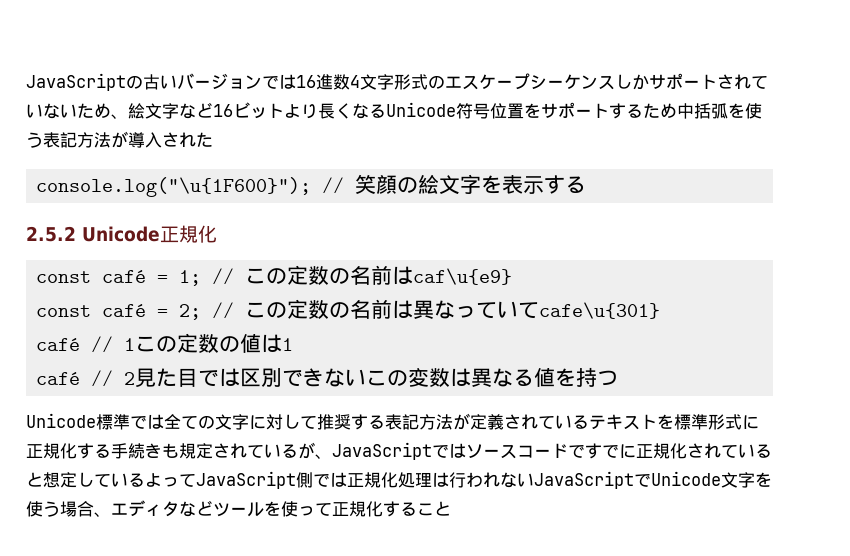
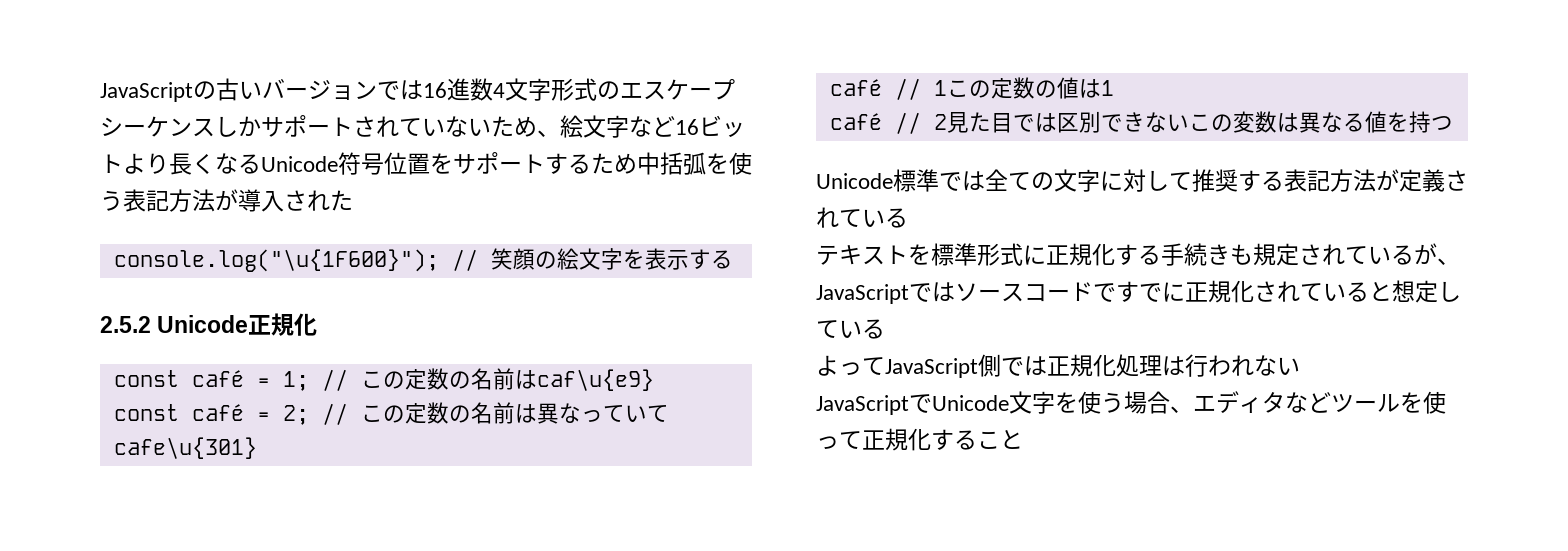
- Unicode標準では全ての文字に対して推奨する表記方法が定義されているテキストを標準形式に正規化する手続きも規定されているが、JavaScriptではソースコードですでに正規化されていると想定しているよってJavaScript側では正規化処理は行われないJavaScriptでUnicode文字を使う場合、エディタなどツールを使って正規化すること
+ Unicode標準では全ての文字に対して推奨する表記方法が定義されている
+ テキストを標準形式に正規化する手続きも規定されているが、JavaScriptではソースコードですでに正規化されていると想定している
+ よってJavaScript側では正規化処理は行われない
+ JavaScriptでUnicode文字を使う場合、エディタなどツールを使って正規化すること

